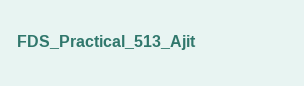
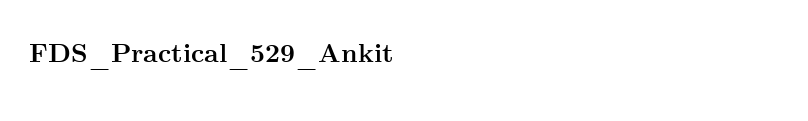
- FDS_Practical_513_Ajit
+ FDS_Practical_529_Ankit

